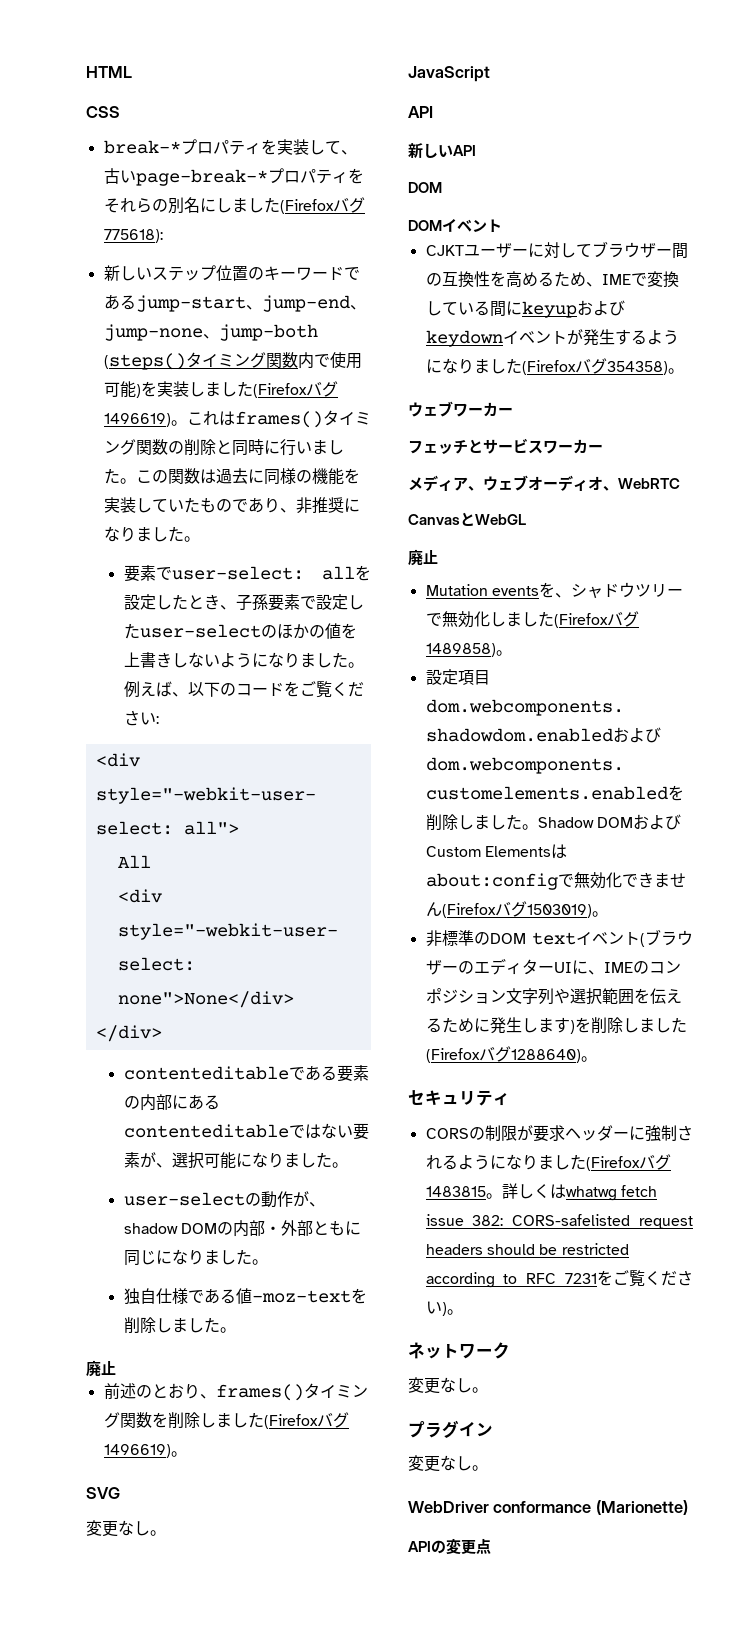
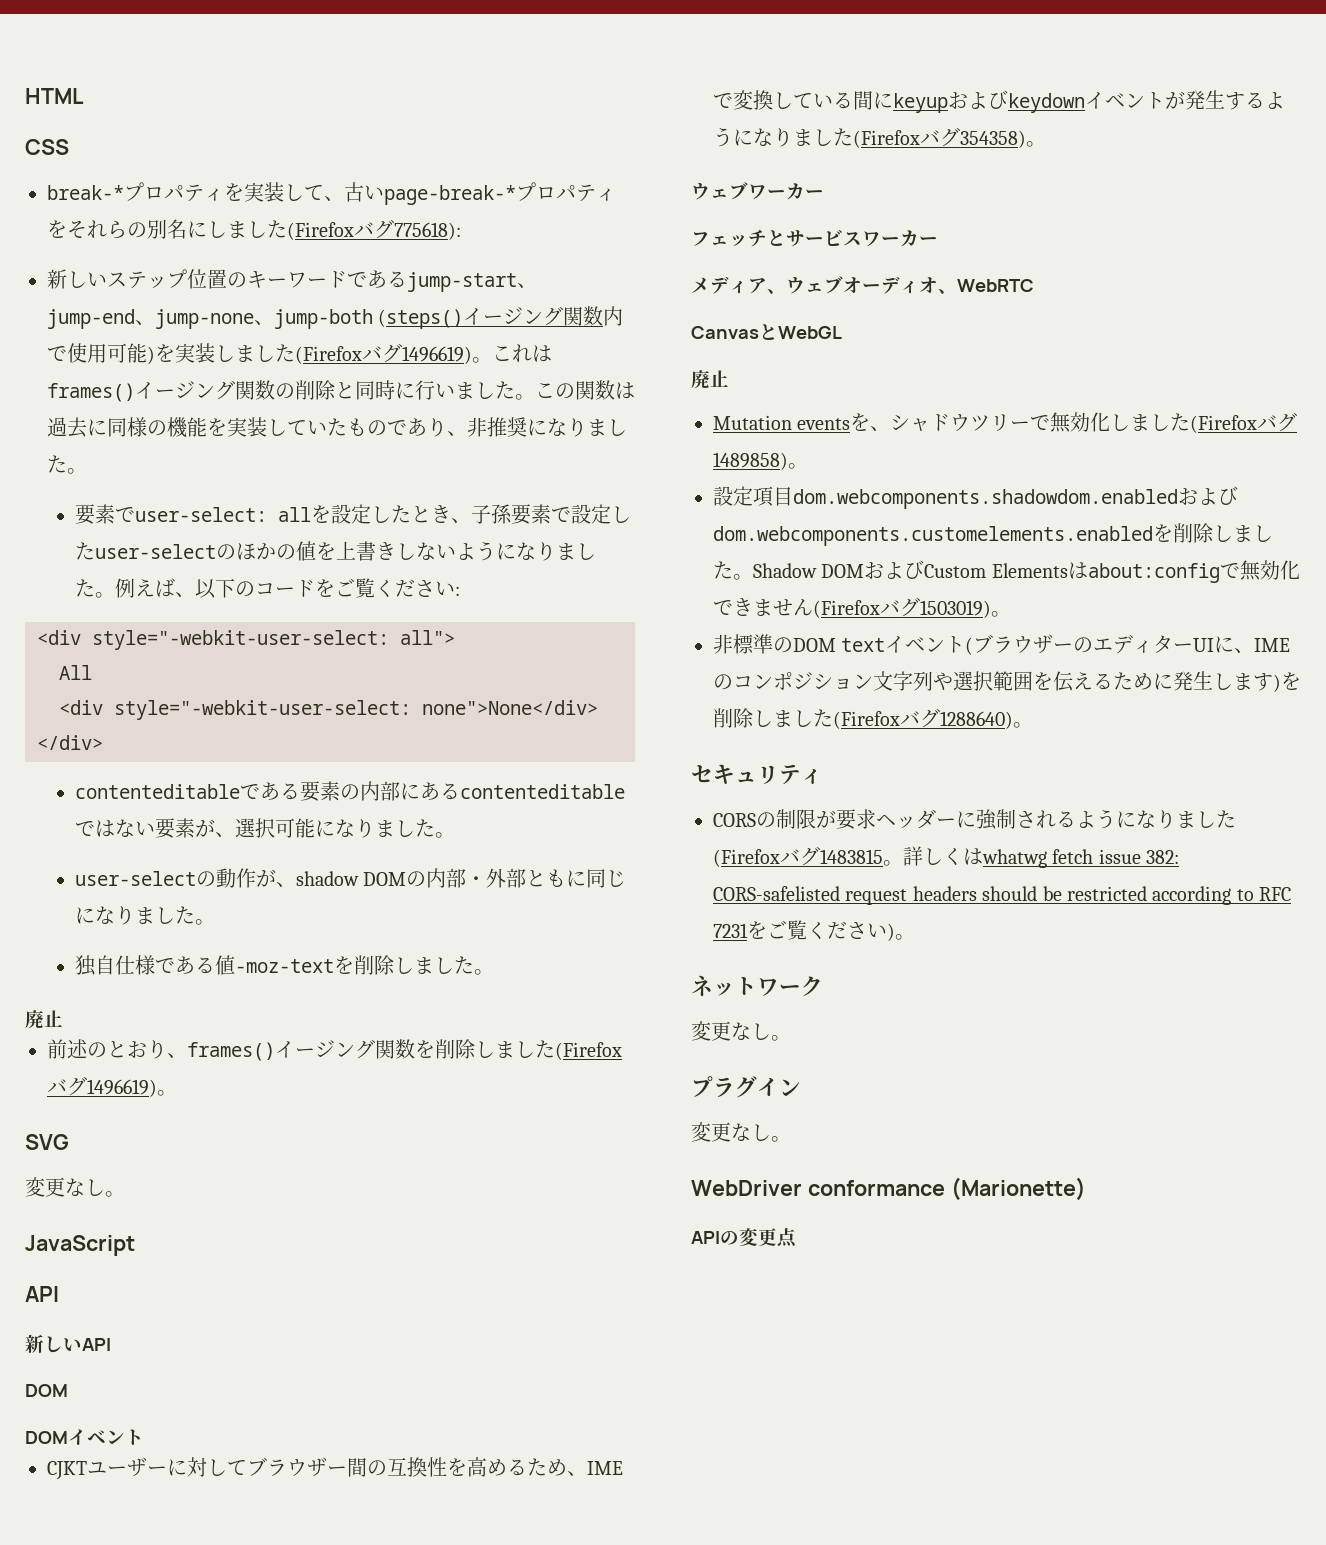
- 新しいステップ位置のキーワードであるjump-start、jump-end、jump-none、jump-both (steps()タイミング関数内で使用可能)を実装しました(Firefoxバグ1496619)。
+ 新しいステップ位置のキーワードであるjump-start、jump-end、jump-none、jump-both (steps()イージング関数内で使用可能)を実装しました(Firefoxバグ1496619)。
- これはframes()タイミング関数の削除と同時に行いました。
+ これはframes()イージング関数の削除と同時に行いました。
- 前述のとおり、frames()タイミング関数を削除しました(Firefoxバグ1496619)。
+ 前述のとおり、frames()イージング関数を削除しました(Firefoxバグ1496619)。

